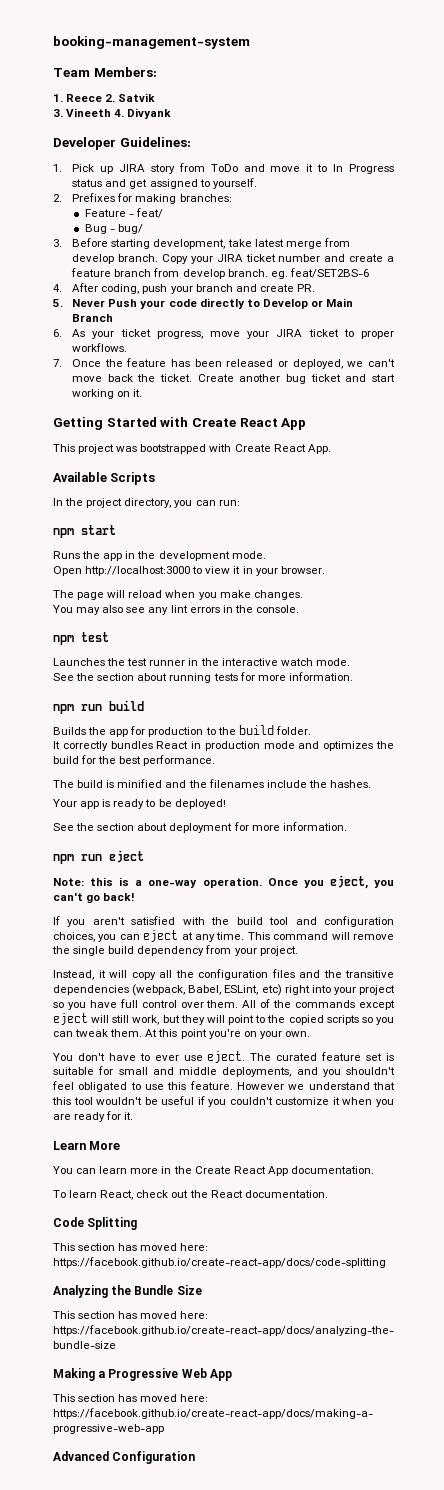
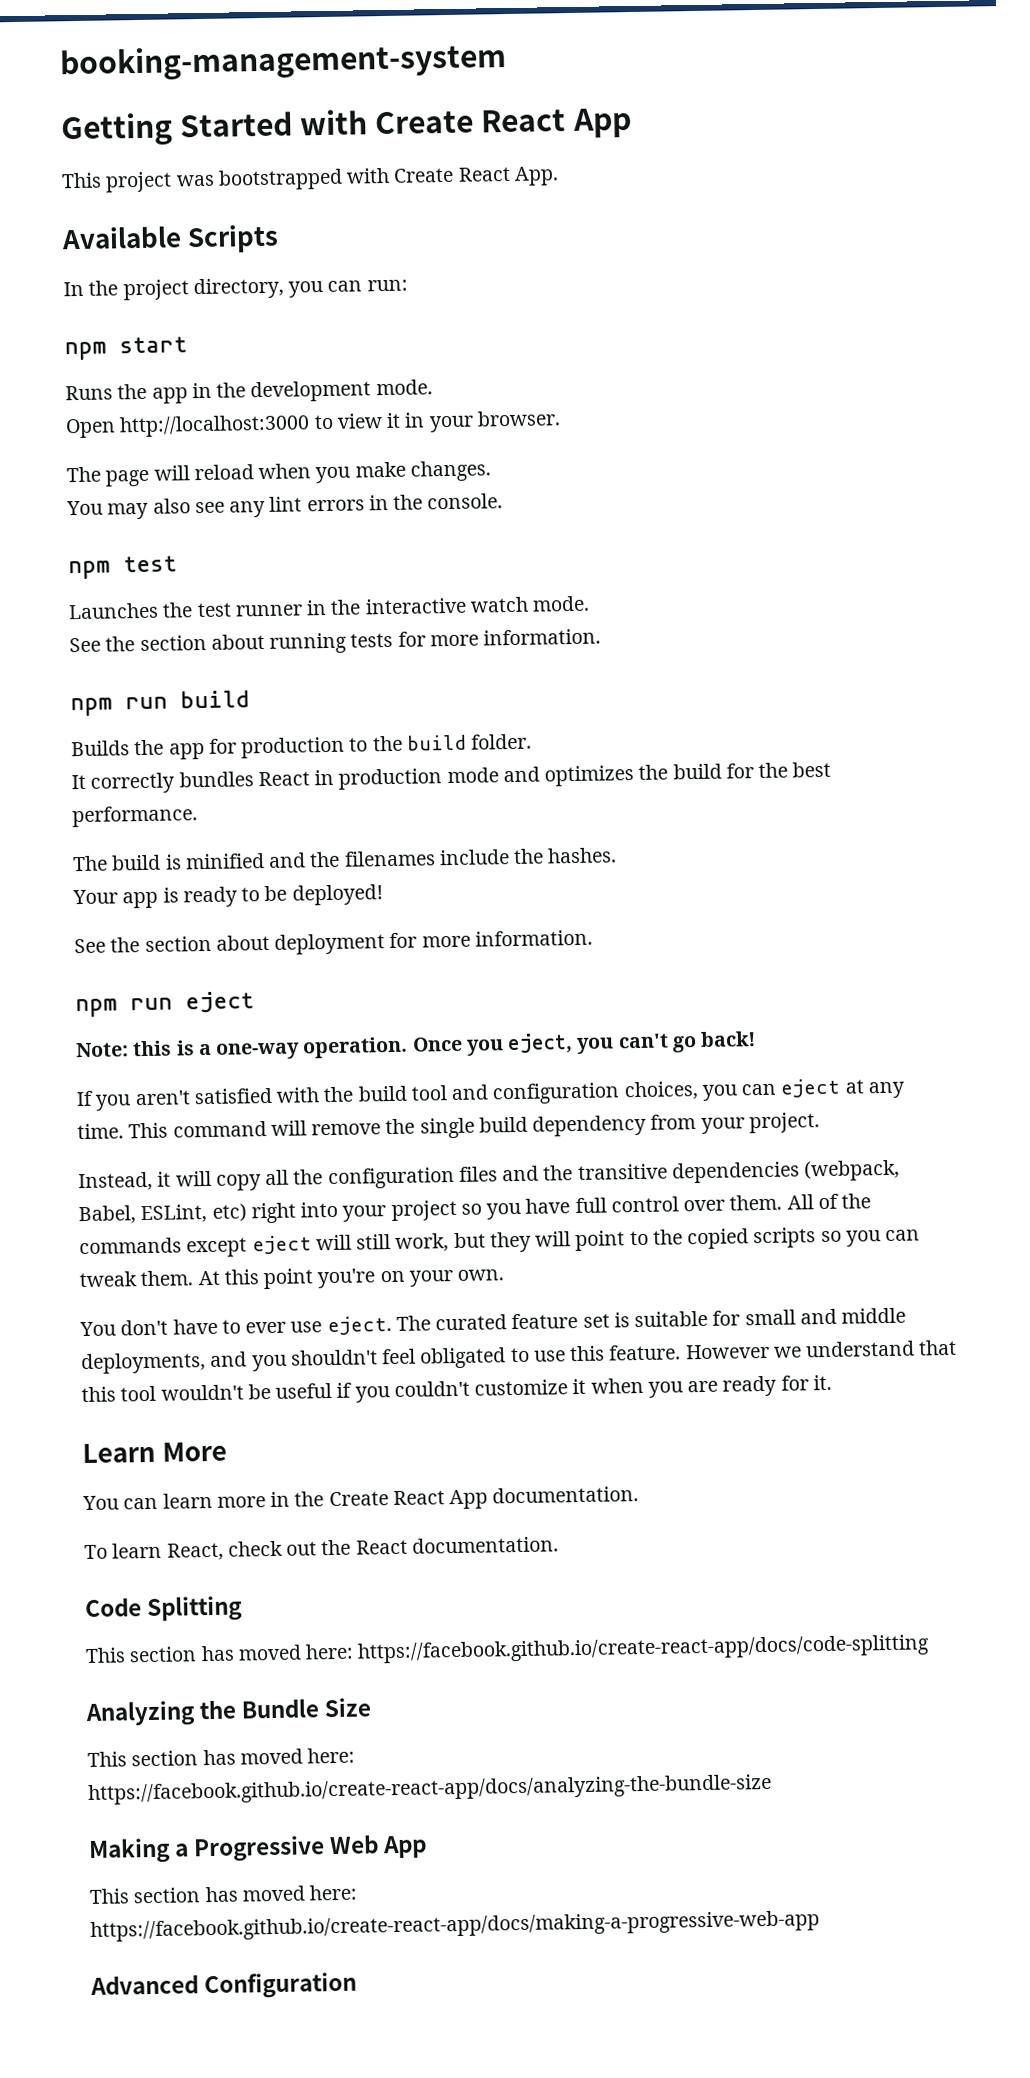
- Team Members:
- 1. Reece 2. Satvik
- 3. Vineeth 4. Divyank
- Developer Guidelines:
- 1. Pick up JIRA story from ToDo and move it to In Progress status and get assigned to yourself.
- 2. Prefixes for making branches:
- Feature - feat/
- Bug - bug/
- 3. Before starting development, take latest merge from develop branch. Copy your JIRA ticket number and create a feature branch from develop branch. eg. feat/SET2BS-6
- 4. After coding, push your branch and create PR.
- 5. Never Push your code directly to Develop or Main Branch
- 6. As your ticket progress, move your JIRA ticket to proper workflows.
- 7. Once the feature has been released or deployed, we can't move back the ticket. Create another bug ticket and start working on it.

